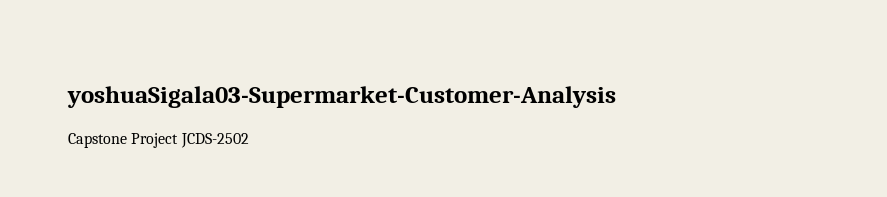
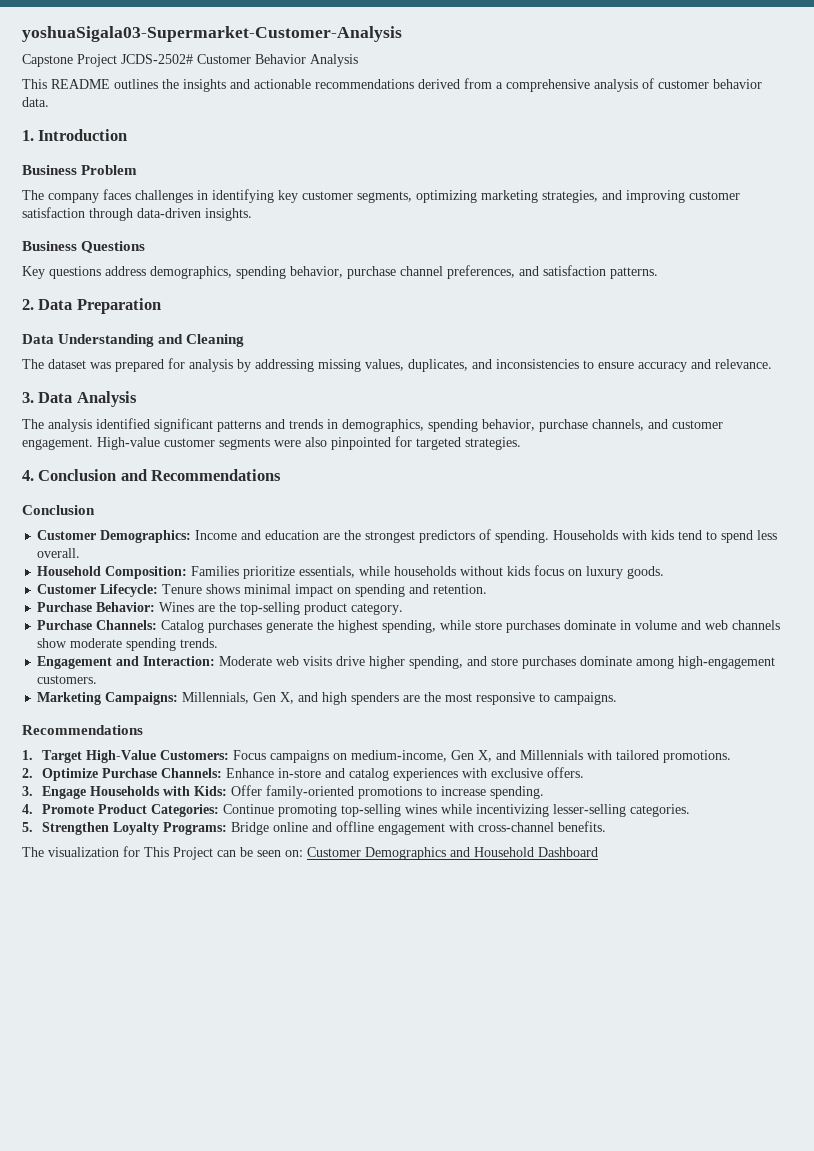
- Capstone Project JCDS-2502
+ Capstone Project JCDS-2502# Customer Behavior Analysis
+ This README outlines the insights and actionable recommendations derived from a comprehensive analysis of customer behavior data.
+ 1. Introduction
+ Business Problem
+ The company faces challenges in identifying key customer segments, optimizing marketing strategies, and improving customer satisfaction through data-driven insights.
+ Business Questions
+ Key questions address demographics, spending behavior, purchase channel preferences, and satisfaction patterns.
+ 2. Data Preparation
+ Data Understanding and Cleaning
+ The dataset was prepared for analysis by addressing missing values, duplicates, and inconsistencies to ensure accuracy and relevance.
+ 3. Data Analysis
+ The analysis identified significant patterns and trends in demographics, spending behavior, purchase channels, and customer engagement. High-value customer segments were also pinpointed for targeted strategies.
+ 4. Conclusion and Recommendations
+ Conclusion
+ Customer Demographics: Income and education are the strongest predictors of spending. Households with kids tend to spend less overall.
+ Household Composition: Families prioritize essentials, while households without kids focus on luxury goods.
+ Customer Lifecycle: Tenure shows minimal impact on spending and retention.
+ Purchase Behavior: Wines are the top-selling product category.
+ Purchase Channels: Catalog purchases generate the highest spending, while store purchases dominate in volume and web channels show moderate spending trends.
+ Engagement and Interaction: Moderate web visits drive higher spending, and store purchases dominate among high-engagement customers.
+ Marketing Campaigns: Millennials, Gen X, and high spenders are the most responsive to campaigns.
+ Recommendations
+ 1. Target High-Value Customers: Focus campaigns on medium-income, Gen X, and Millennials with tailored promotions.
+ 2. Optimize Purchase Channels: Enhance in-store and catalog experiences with exclusive offers.
+ 3. Engage Households with Kids: Offer family-oriented promotions to increase spending.
+ 4. Promote Product Categories: Continue promoting top-selling wines while incentivizing lesser-selling categories.
+ 5. Strengthen Loyalty Programs: Bridge online and offline engagement with cross-channel benefits.
+ The visualization for This Project can be seen on: Customer Demographics and Household Dashboard

